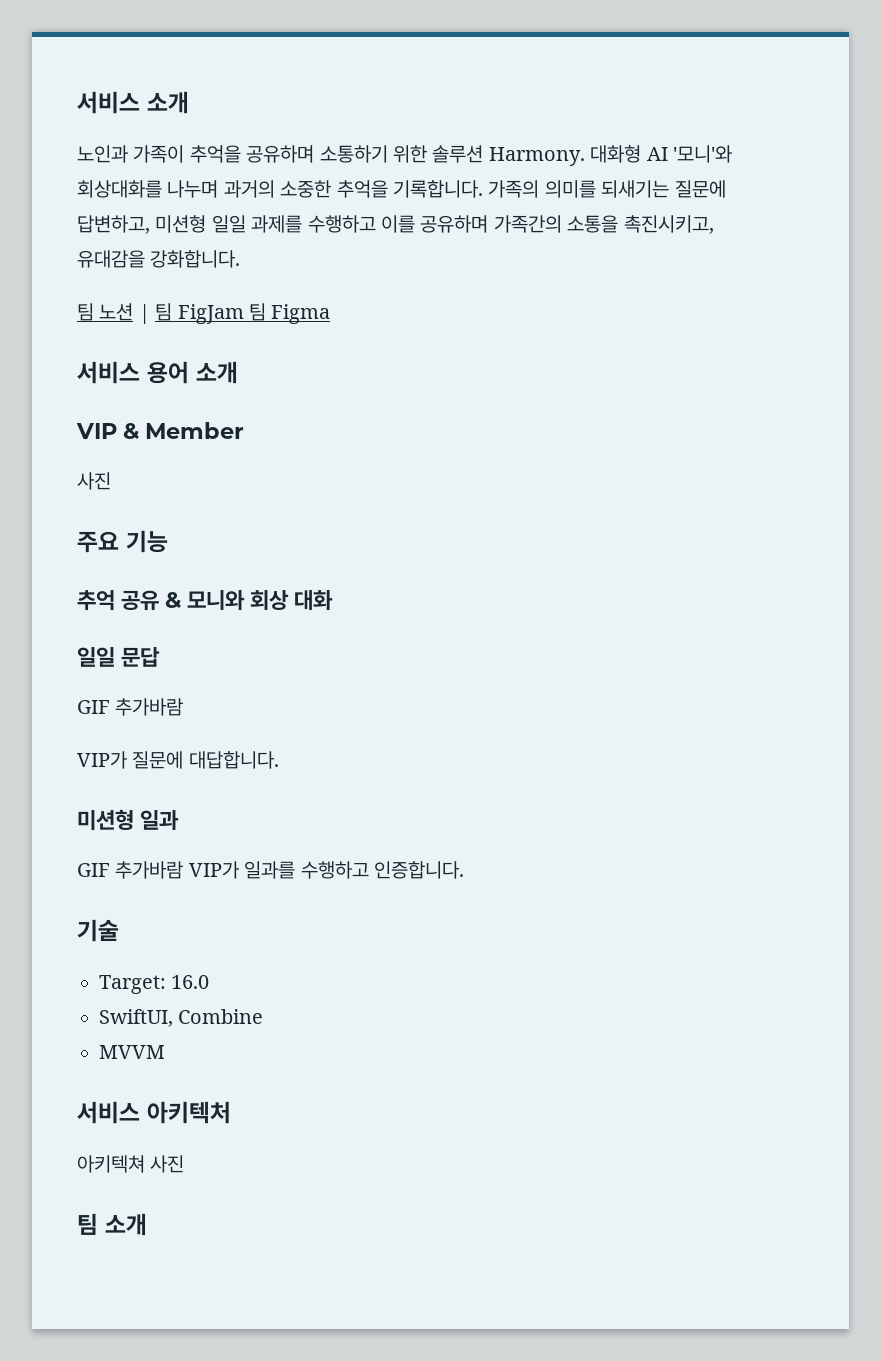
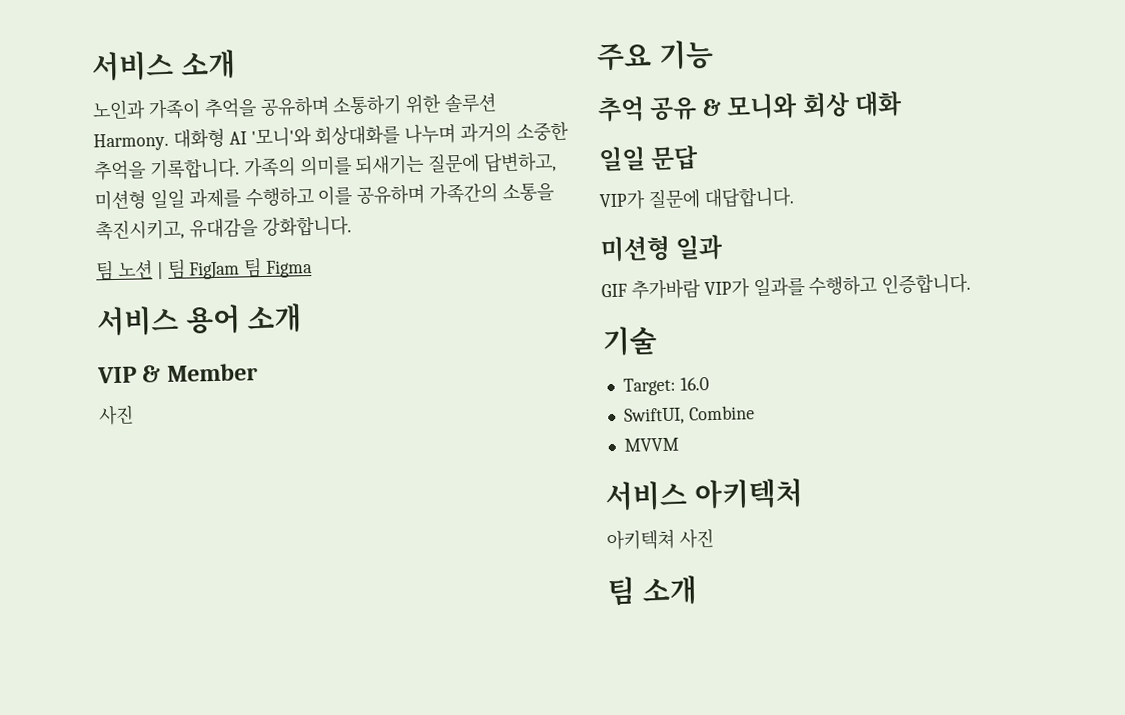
  일일 문답
- GIF 추가바람

